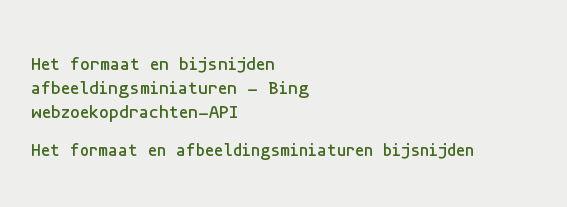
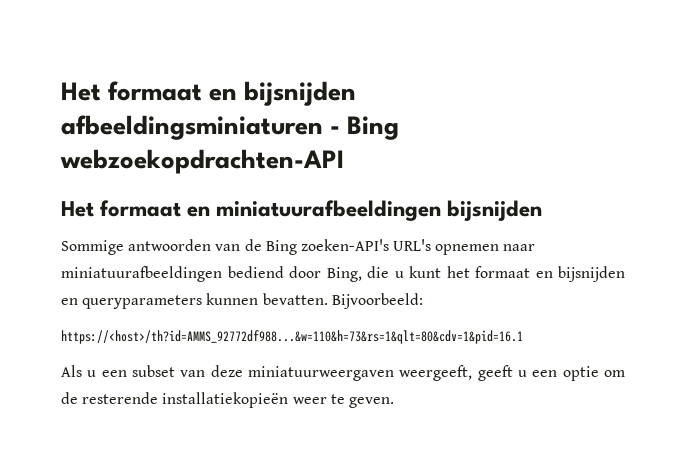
- Het formaat en afbeeldingsminiaturen bijsnijden
+ Het formaat en miniatuurafbeeldingen bijsnijden
+ Sommige antwoorden van de Bing zoeken-API's URL's opnemen naar miniatuurafbeeldingen bediend door Bing, die u kunt het formaat en bijsnijden en queryparameters kunnen bevatten. Bijvoorbeeld:
+ https://<host>/th?id=AMMS_92772df988...&w=110&h=73&rs=1&qlt=80&cdv=1&pid=16.1
+ Als u een subset van deze miniatuurweergaven weergeeft, geeft u een optie om de resterende installatiekopieën weer te geven.

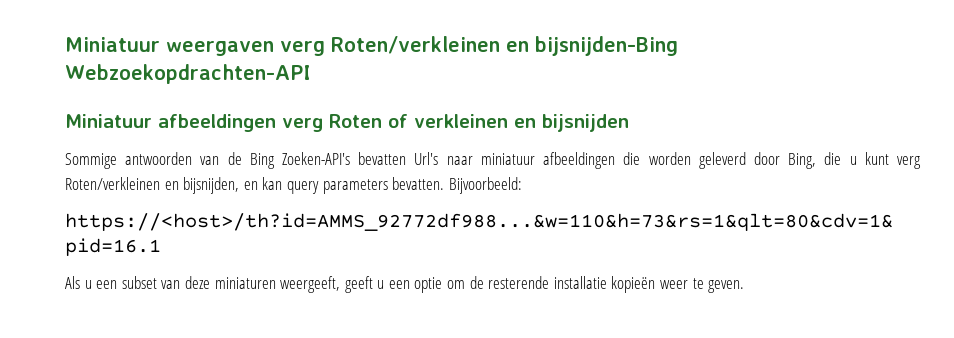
- Het formaat en bijsnijden afbeeldingsminiaturen - Bing webzoekopdrachten-API
- Het formaat en miniatuurafbeeldingen bijsnijden
+ Miniatuur weergaven verg Roten/verkleinen en bijsnijden-Bing Webzoekopdrachten-API
+ Miniatuur afbeeldingen verg Roten of verkleinen en bijsnijden
- Sommige antwoorden van de Bing zoeken-API's URL's opnemen naar miniatuurafbeeldingen bediend door Bing, die u kunt het formaat en bijsnijden en queryparameters kunnen bevatten.
+ Sommige antwoorden van de Bing Zoeken-API's bevatten Url's naar miniatuur afbeeldingen die worden geleverd door Bing, die u kunt verg Roten/verkleinen en bijsnijden, en kan query parameters bevatten.
- Als u een subset van deze miniatuurweergaven weergeeft, geeft u een optie om de resterende installatiekopieën weer te geven.
+ Als u een subset van deze miniaturen weergeeft, geeft u een optie om de resterende installatie kopieën weer te geven.

